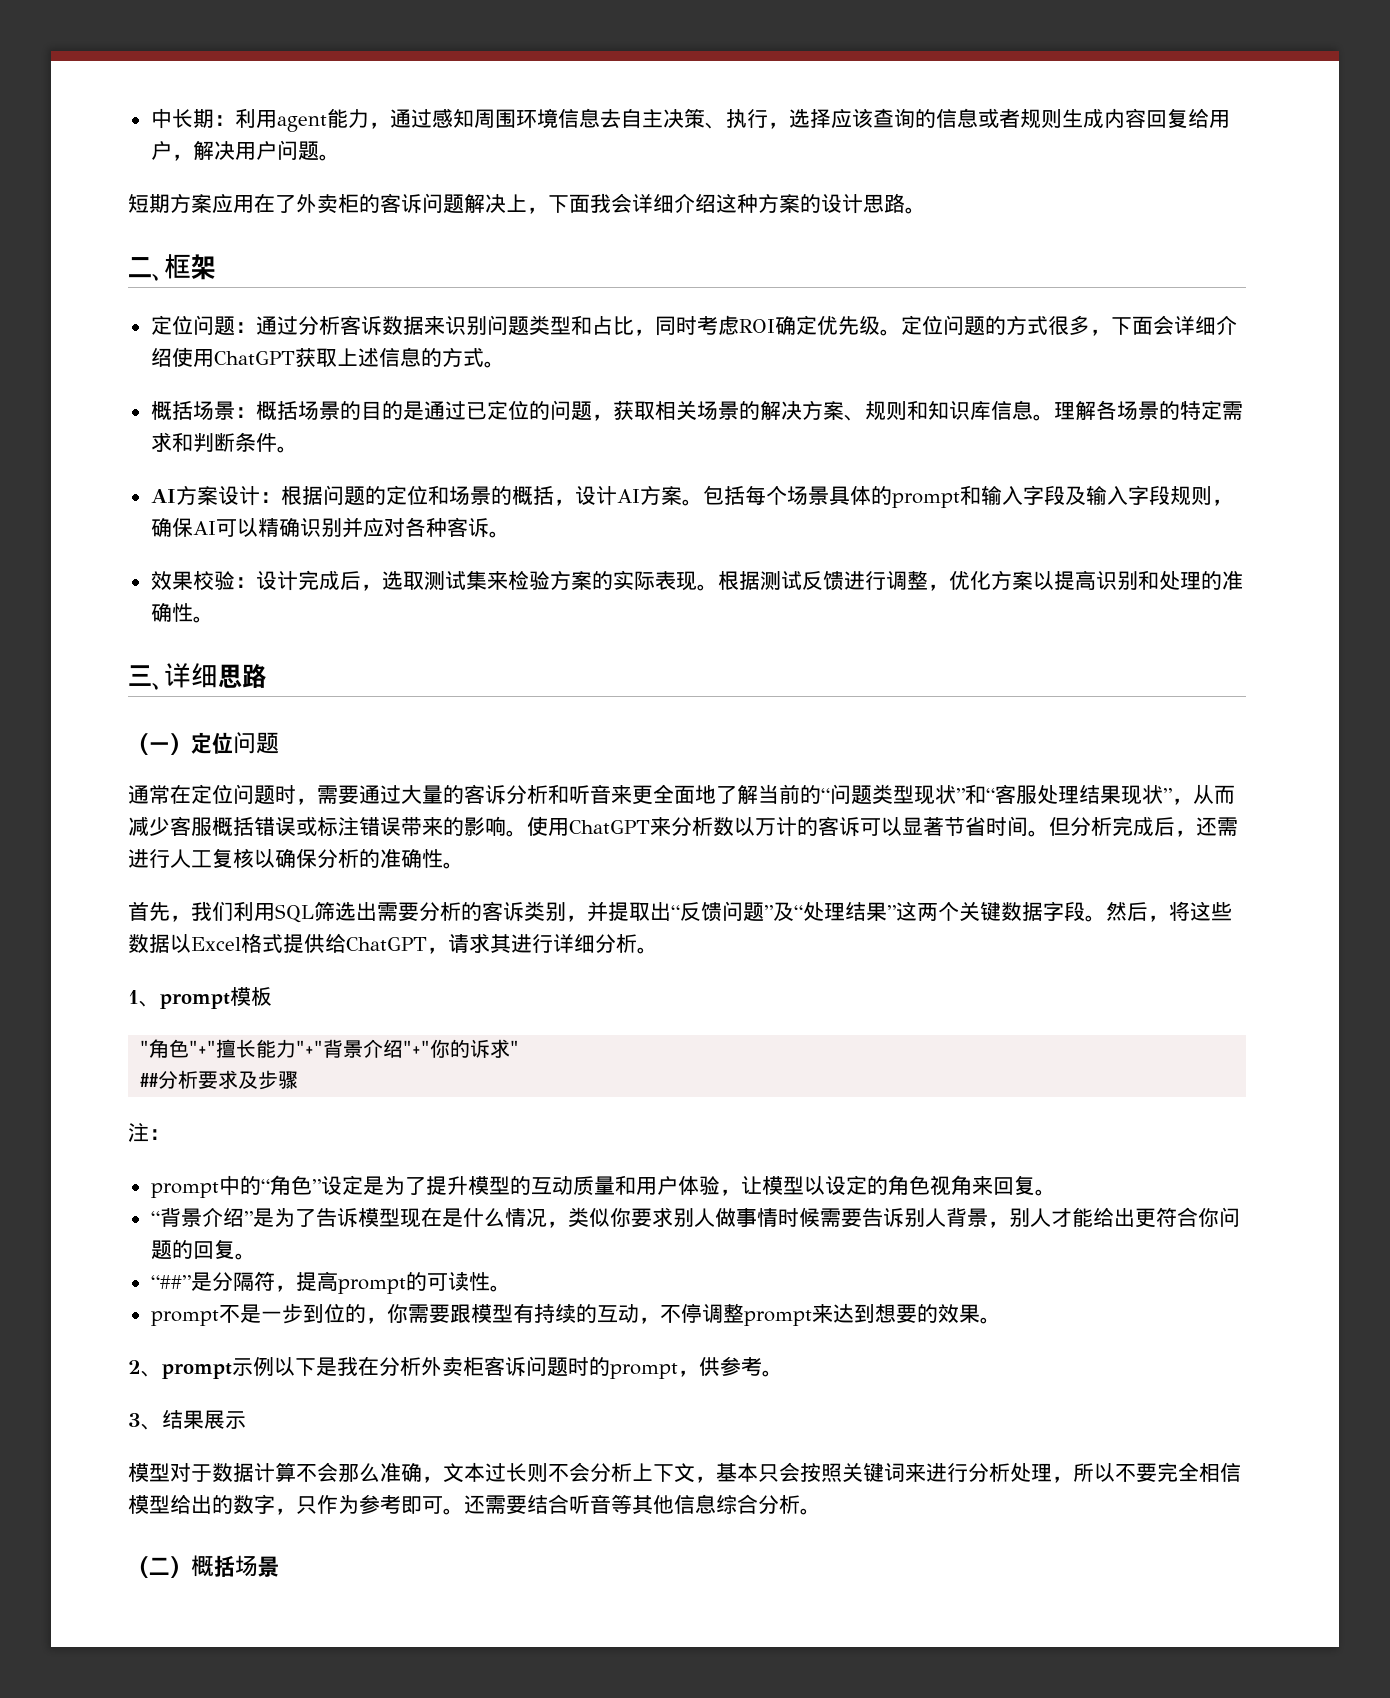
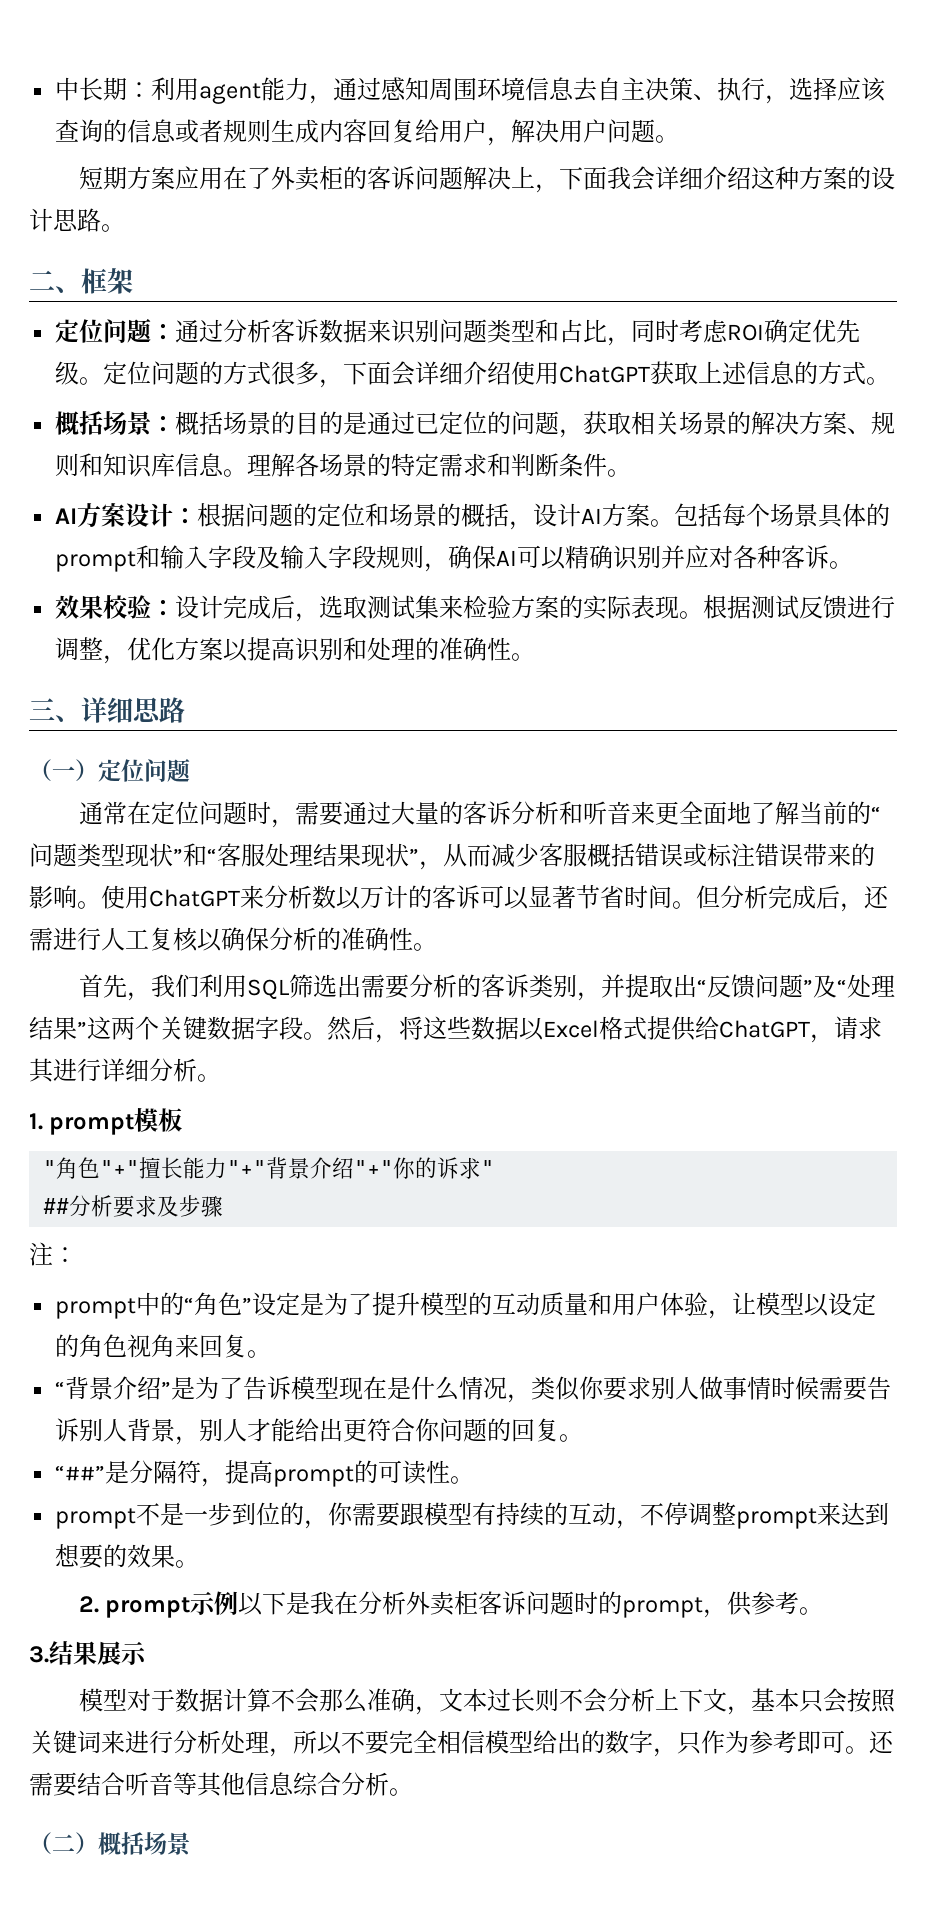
- 1、prompt模板
+ 1. prompt模板
- 2、prompt示例以下是我在分析外卖柜客诉问题时的prompt，供参考。
+ 2. prompt示例以下是我在分析外卖柜客诉问题时的prompt，供参考。
- 3、结果展示
+ 3.结果展示

